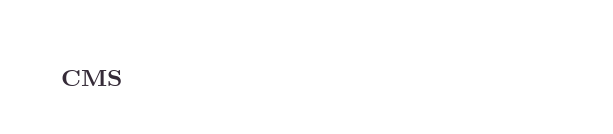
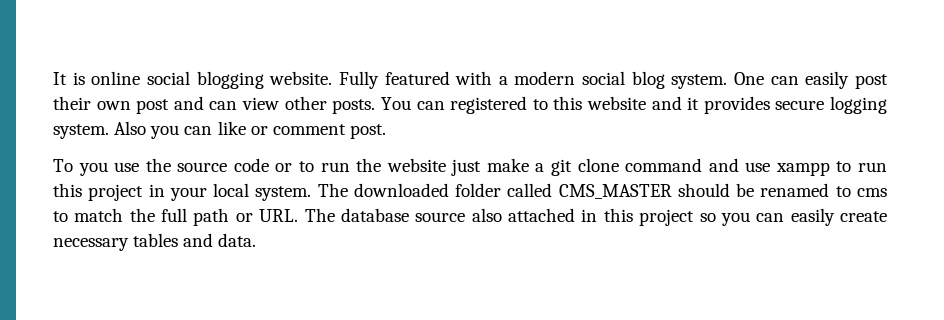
- CMS
+ It is online social blogging website. Fully featured with a modern social blog system. One can easily post their own post and can view other posts. You can registered to this website and it provides secure logging system. Also you can like or comment post.
+ To you use the source code or to run the website just make a git clone command and use xampp to run this project in your local system. The downloaded folder called CMS_MASTER should be renamed to cms to match the full path or URL. The database source also attached in this project so you can easily create necessary tables and data.

